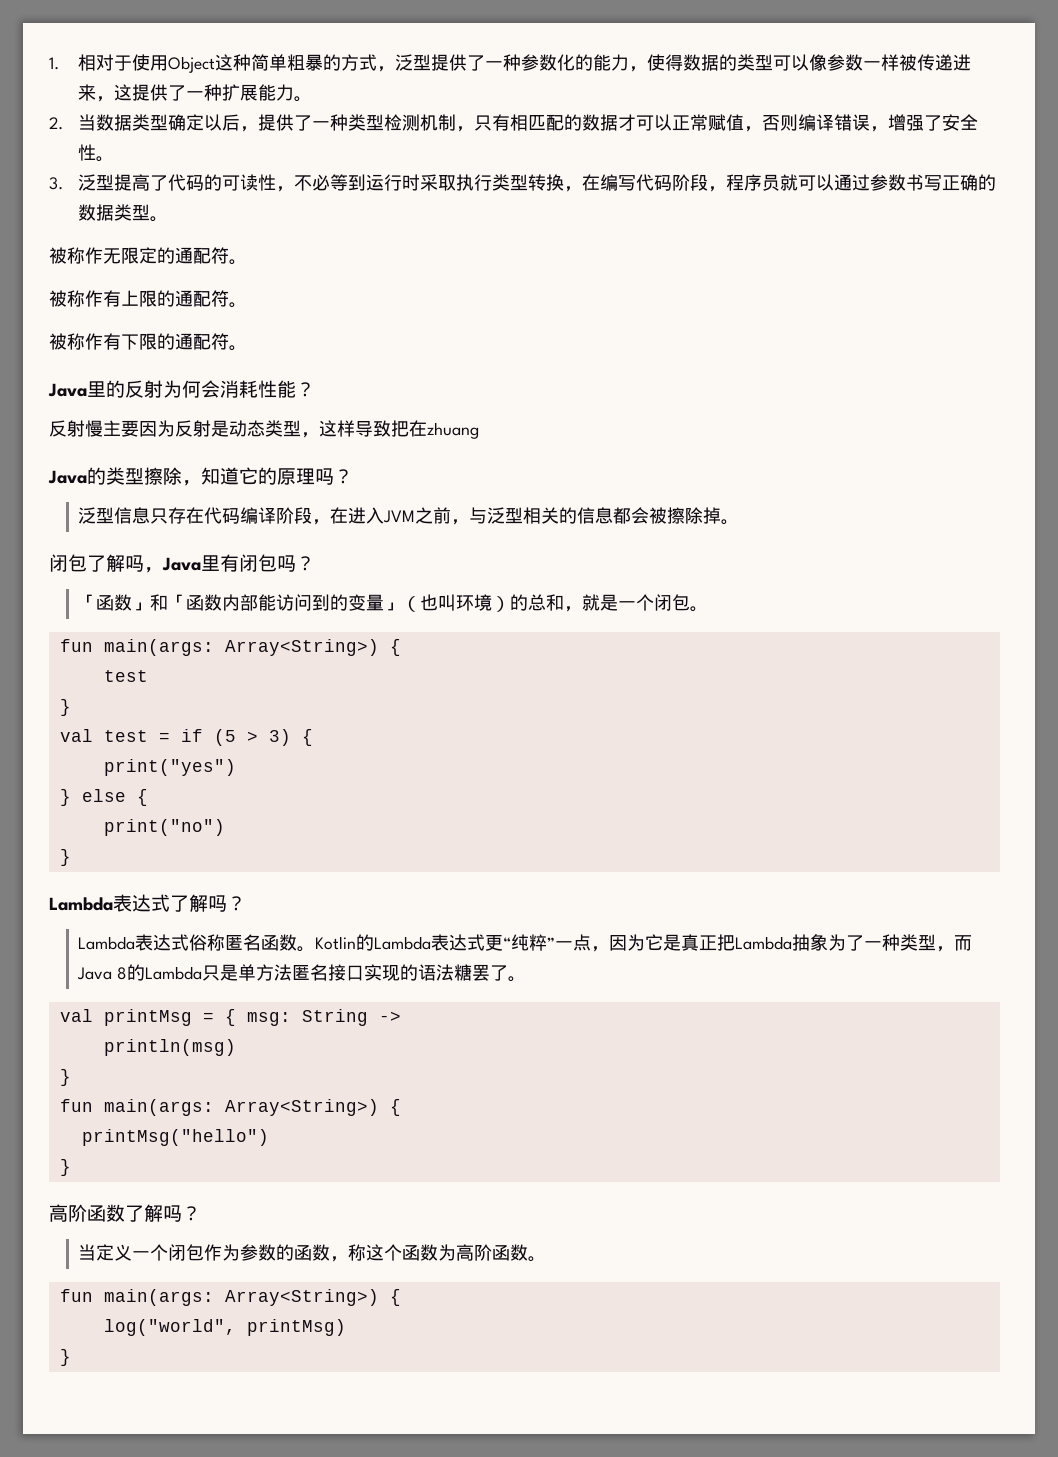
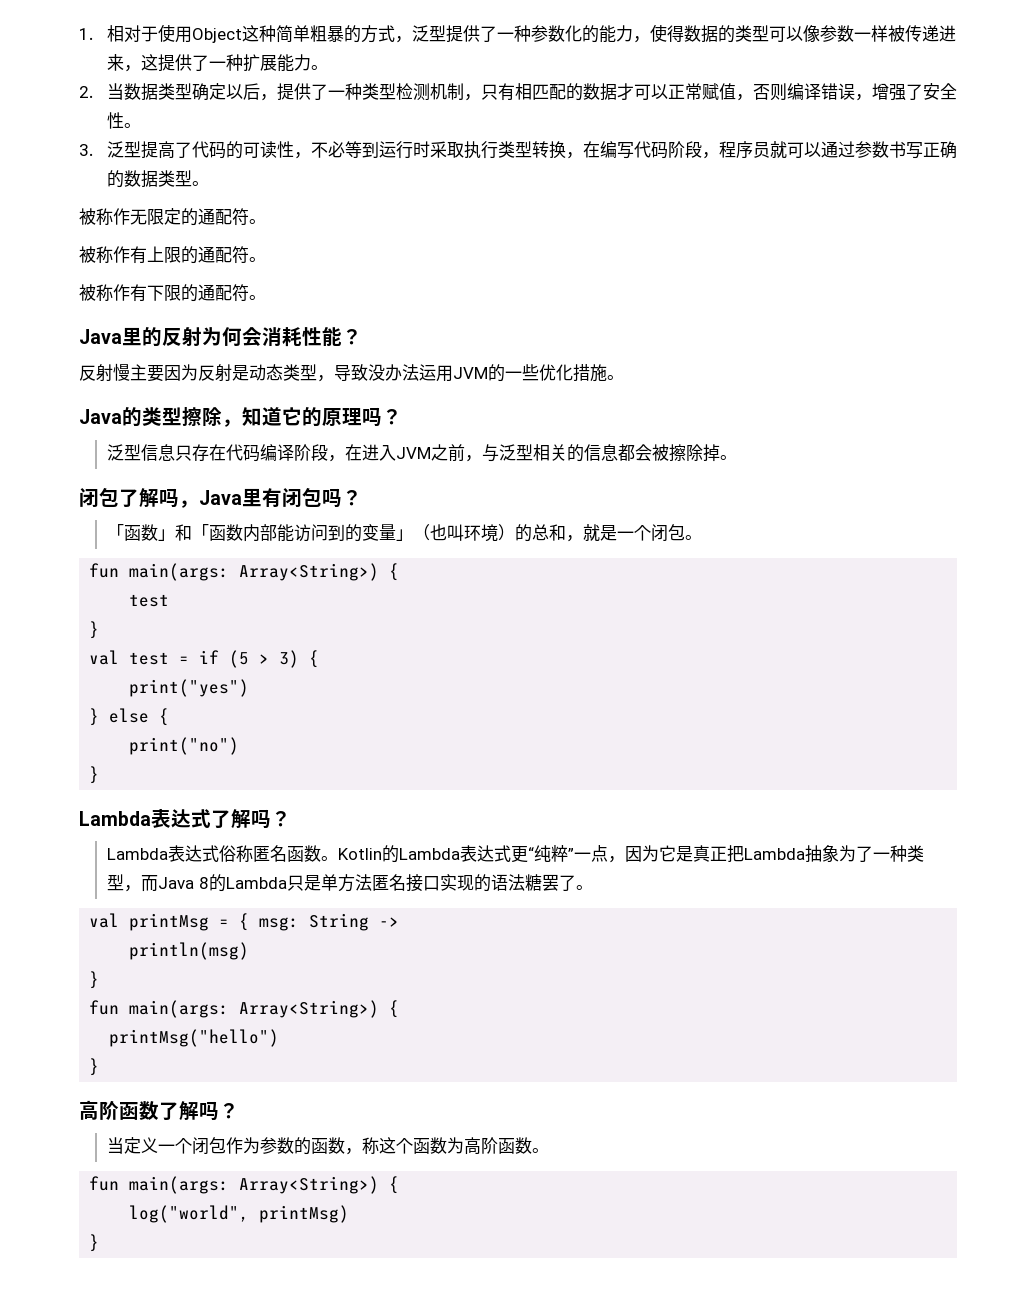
- 反射慢主要因为反射是动态类型，这样导致把在zhuang
+ 反射慢主要因为反射是动态类型，导致没办法运用JVM的一些优化措施。

